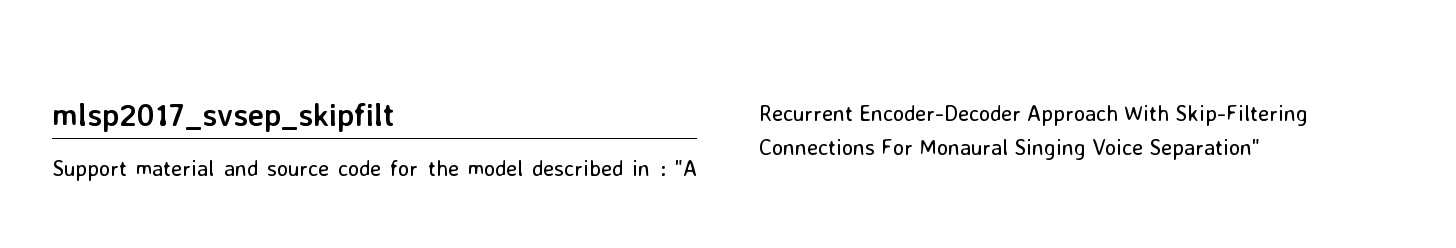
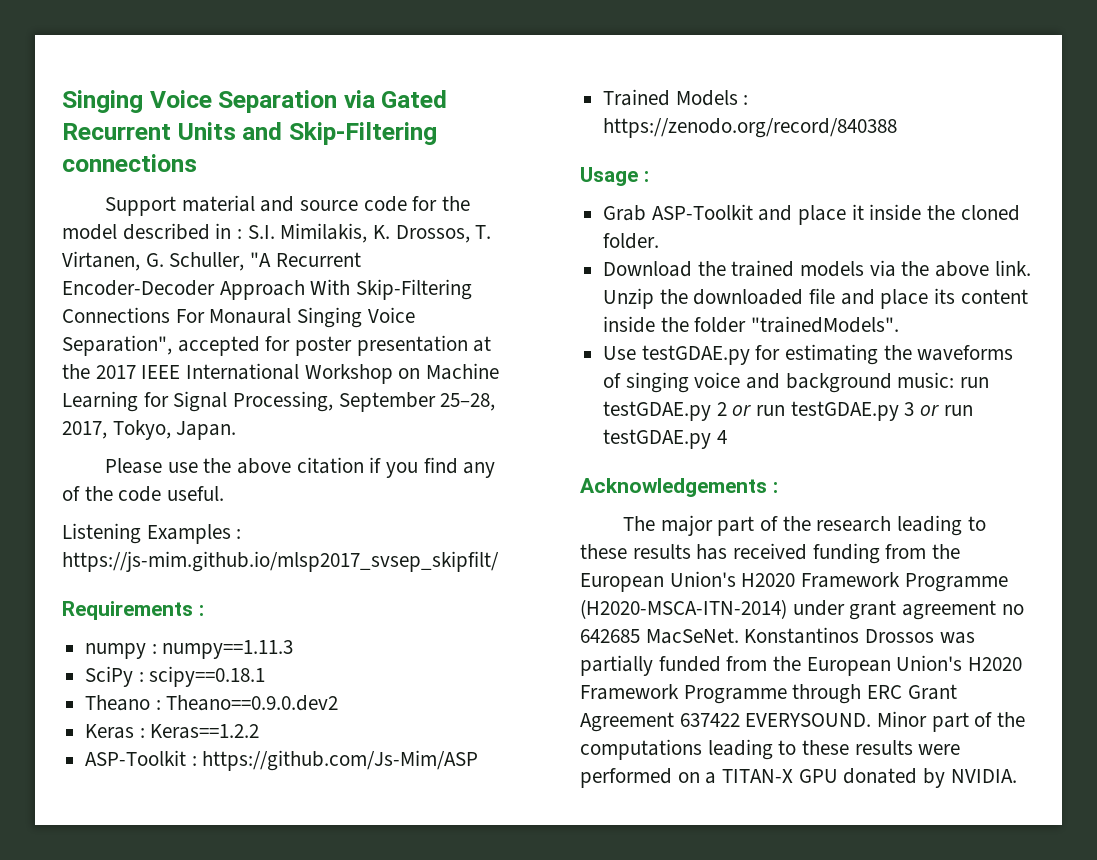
- mlsp2017_svsep_skipfilt
+ Singing Voice Separation via Gated Recurrent Units and Skip-Filtering connections
- Support material and source code for the model described in : "A Recurrent Encoder-Decoder Approach With Skip-Filtering Connections For Monaural Singing Voice Separation"
+ Support material and source code for the model described in : S.I. Mimilakis, K. Drossos, T. Virtanen, G. Schuller, "A Recurrent Encoder-Decoder Approach With Skip-Filtering Connections For Monaural Singing Voice Separation", accepted for poster presentation at the 2017 IEEE International Workshop on Machine Learning for Signal Processing, September 25–28, 2017, Tokyo, Japan.
+ Please use the above citation if you find any of the code useful.
+ Listening Examples : https://js-mim.github.io/mlsp2017_svsep_skipfilt/
+ Requirements :
+ numpy : numpy==1.11.3
+ SciPy : scipy==0.18.1
+ Theano : Theano==0.9.0.dev2
+ Keras : Keras==1.2.2
+ ASP-Toolkit : https://github.com/Js-Mim/ASP
+ Trained Models : https://zenodo.org/record/840388
+ Usage :
+ Grab ASP-Toolkit and place it inside the cloned folder.
+ Download the trained models via the above link. Unzip the downloaded file and place its content inside the folder "trainedModels".
+ Use testGDAE.py for estimating the waveforms of singing voice and background music: run testGDAE.py 2 or run testGDAE.py 3 or run testGDAE.py 4
+ Acknowledgements :
+ The major part of the research leading to these results has received funding from the European Union's H2020 Framework Programme (H2020-MSCA-ITN-2014) under grant agreement no 642685 MacSeNet. Konstantinos Drossos was partially funded from the European Union's H2020 Framework Programme through ERC Grant Agreement 637422 EVERYSOUND. Minor part of the computations leading to these results were performed on a TITAN-X GPU donated by NVIDIA.

